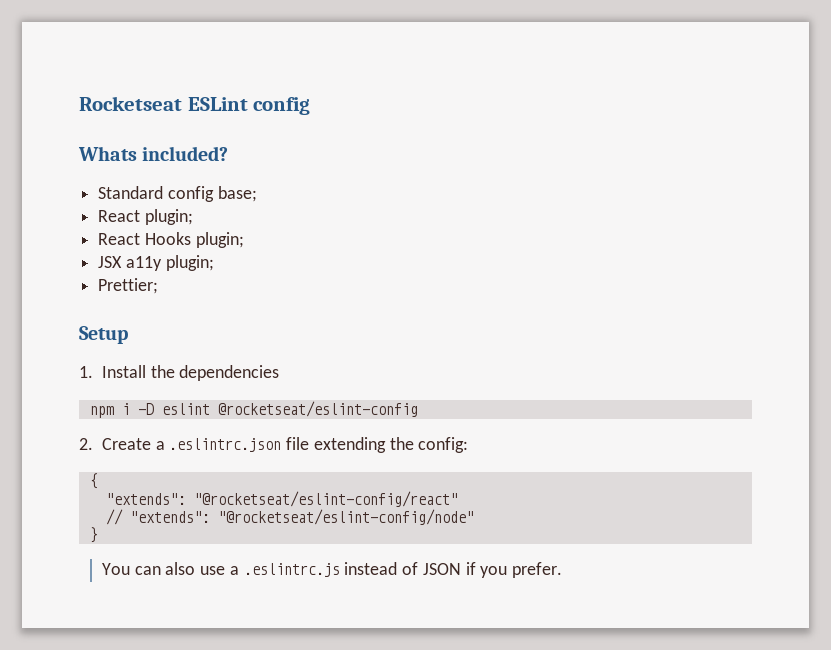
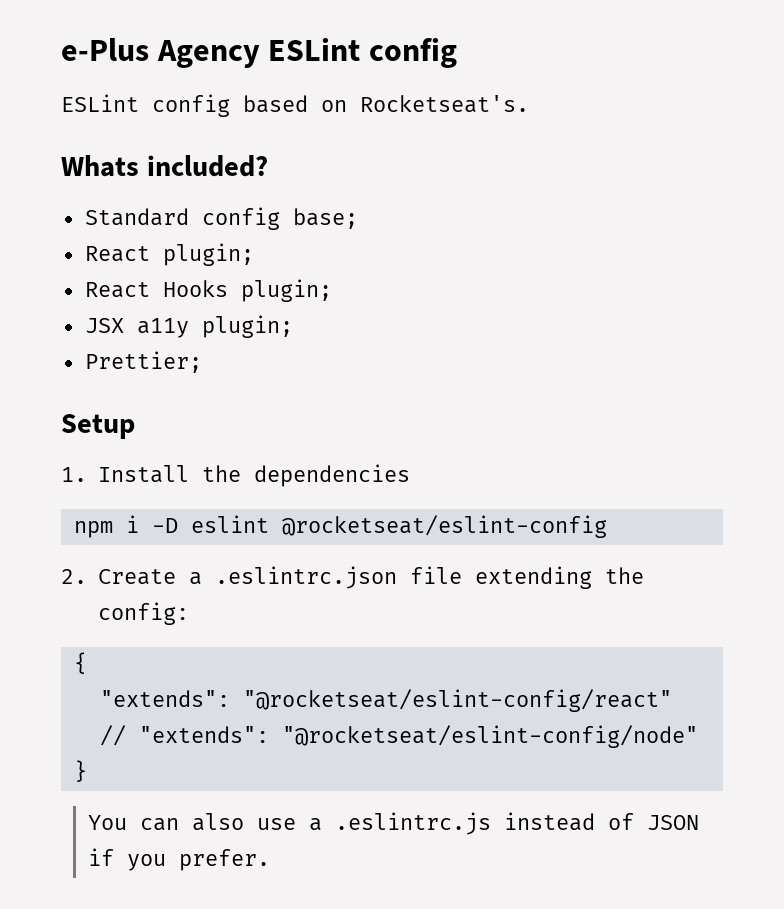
- Rocketseat ESLint config
+ e-Plus Agency ESLint config
+ ESLint config based on Rocketseat's.

